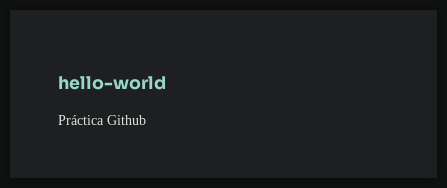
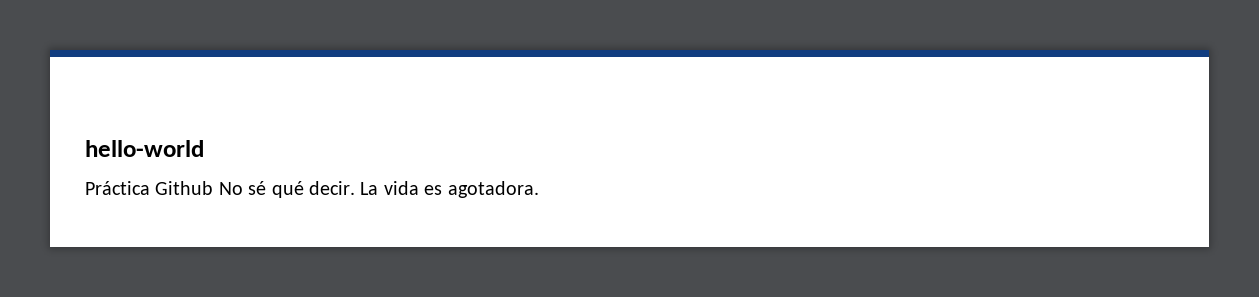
- Práctica Github
+ Práctica Github No sé qué decir. La vida es agotadora.

